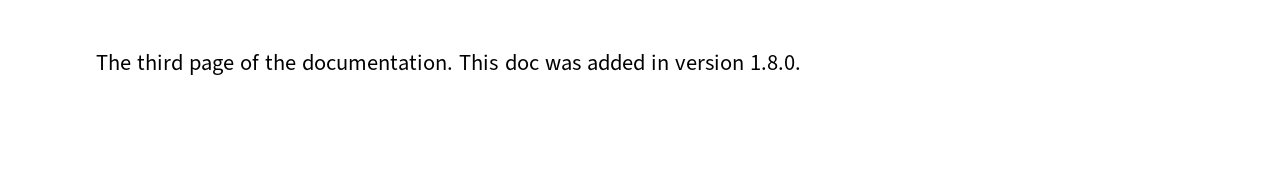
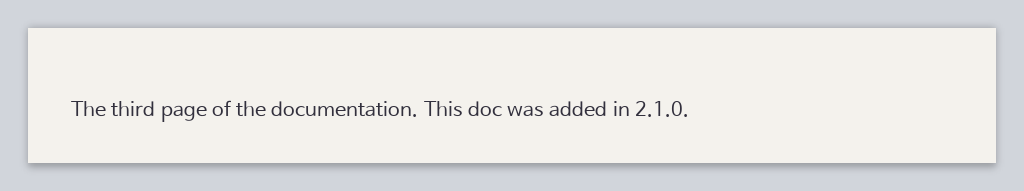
- This doc was added in version 1.8.0.
+ This doc was added in 2.1.0.

